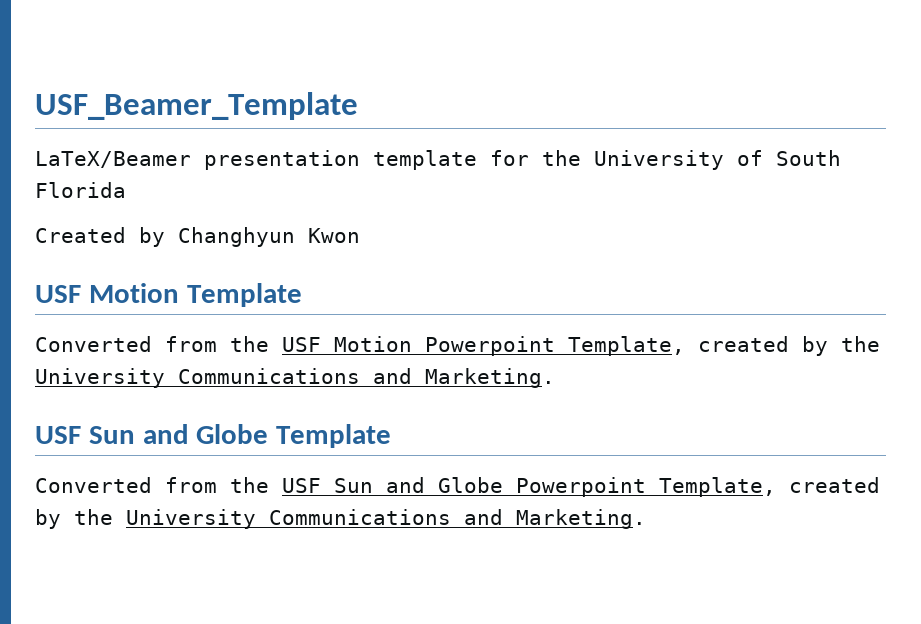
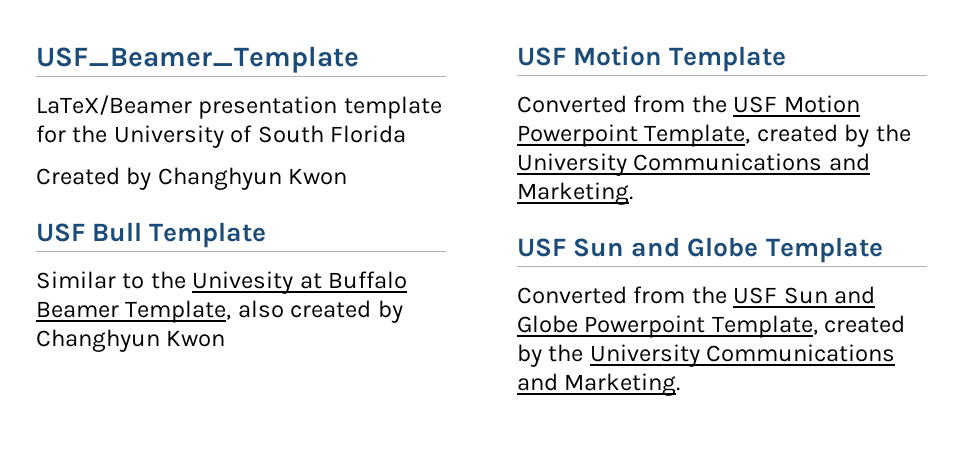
+ USF Bull Template
+ Similar to the Univesity at Buffalo Beamer Template, also created by Changhyun Kwon

